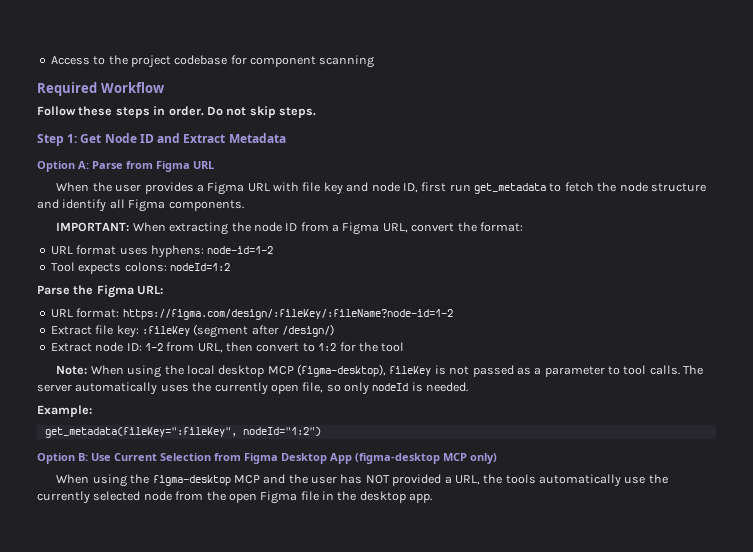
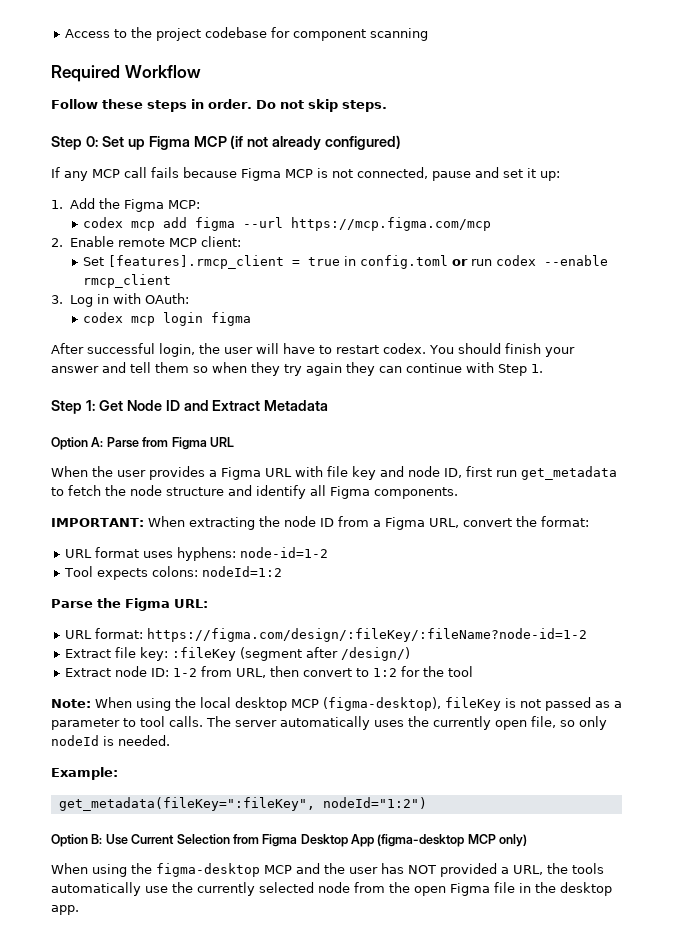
+ Step 0: Set up Figma MCP (if not already configured)
+ If any MCP call fails because Figma MCP is not connected, pause and set it up:
+ 1. Add the Figma MCP:
+ codex mcp add figma --url https://mcp.figma.com/mcp
+ 2. Enable remote MCP client:
+ Set [features].rmcp_client = true in config.toml or run codex --enable rmcp_client
+ 3. Log in with OAuth:
+ codex mcp login figma
+ After successful login, the user will have to restart codex. You should finish your answer and tell them so when they try again they can continue with Step 1.

